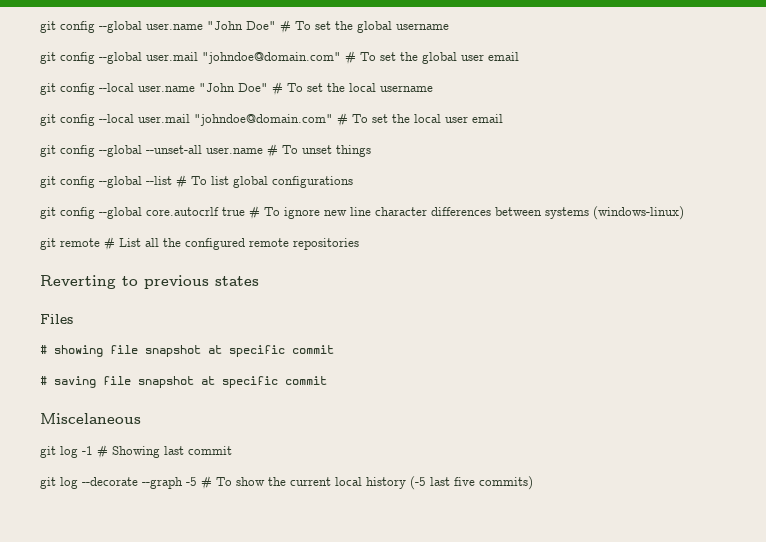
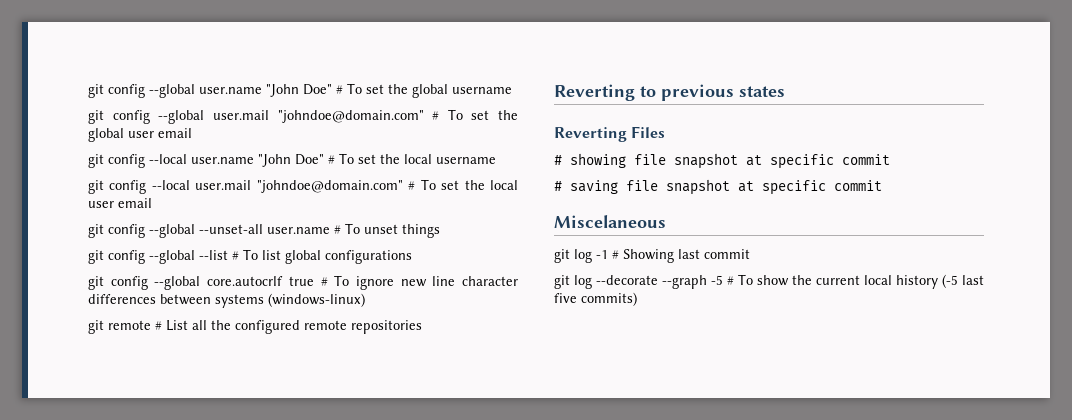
- Files
+ Reverting Files

